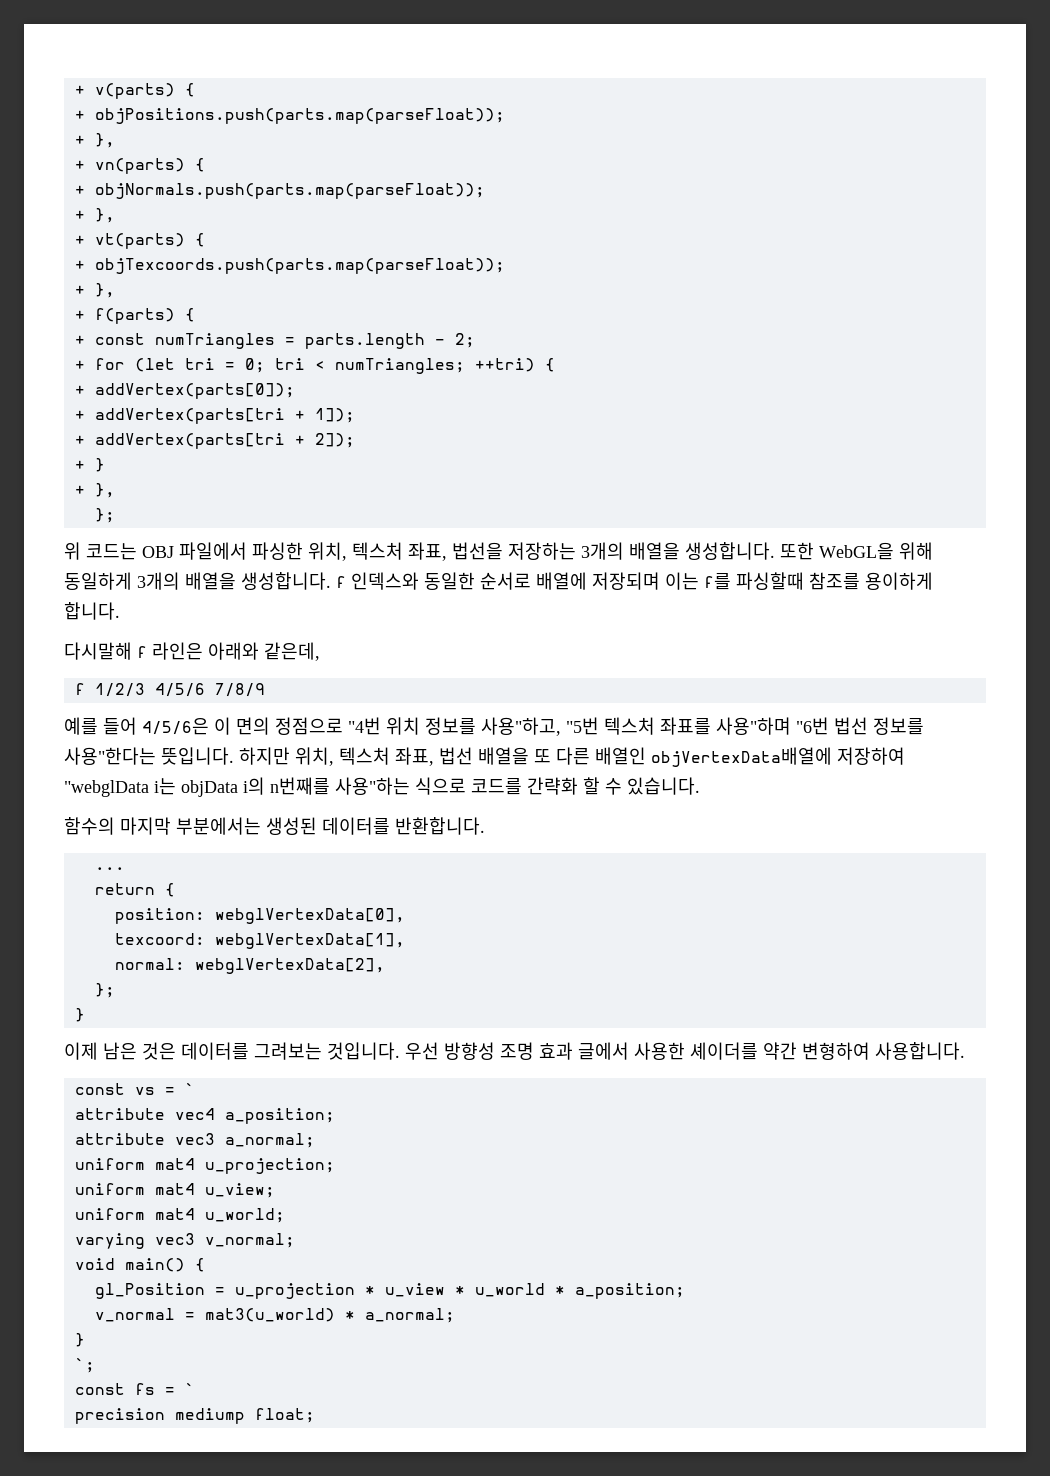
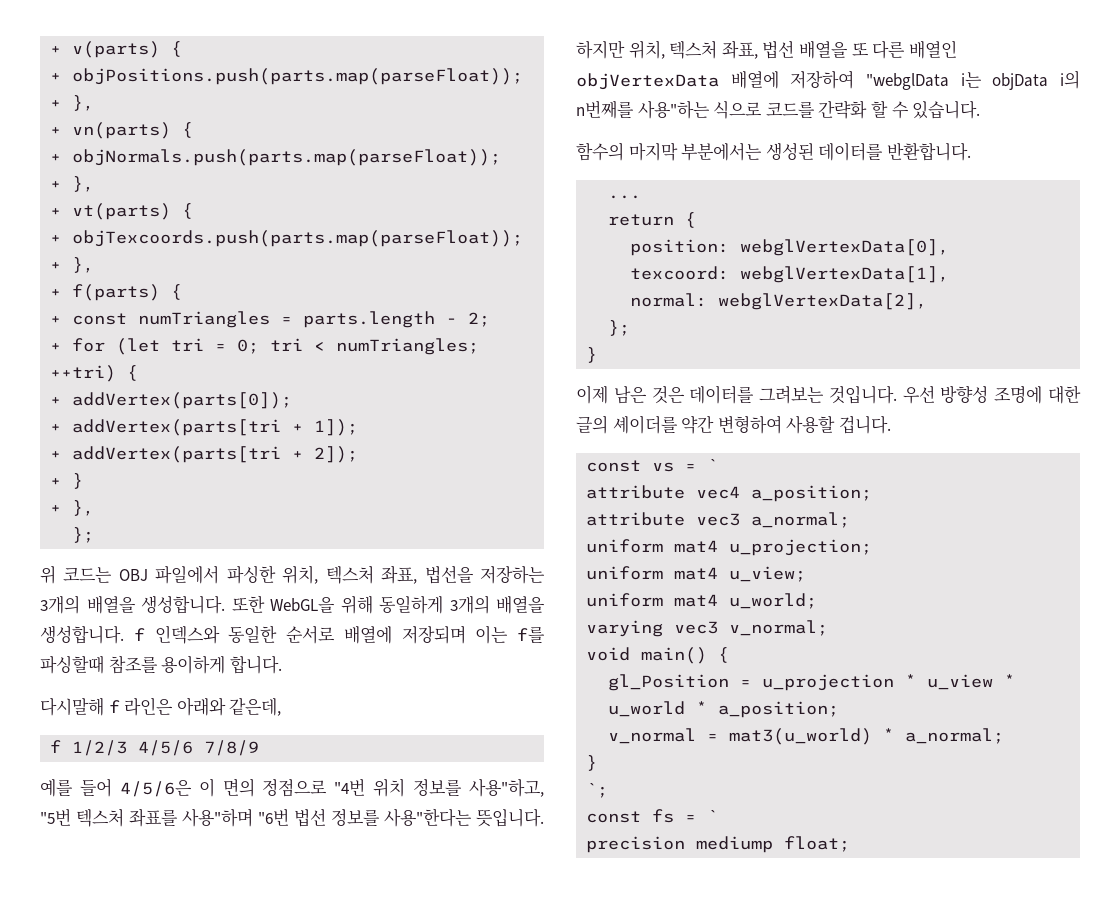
- 하지만 위치, 텍스처 좌표, 법선 배열을 또 다른 배열인 objVertexData배열에 저장하여 "webglData i는 objData i의 n번째를 사용"하는 식으로 코드를 간략화 할 수 있습니다.
+ 하지만 위치, 텍스처 좌표, 법선 배열을 또 다른 배열인 objVertexData 배열에 저장하여 "webglData i는 objData i의 n번째를 사용"하는 식으로 코드를 간략화 할 수 있습니다.
- 우선 방향성 조명 효과 글에서 사용한 셰이더를 약간 변형하여 사용합니다.
+ 우선 방향성 조명에 대한 글의 셰이더를 약간 변형하여 사용할 겁니다.

